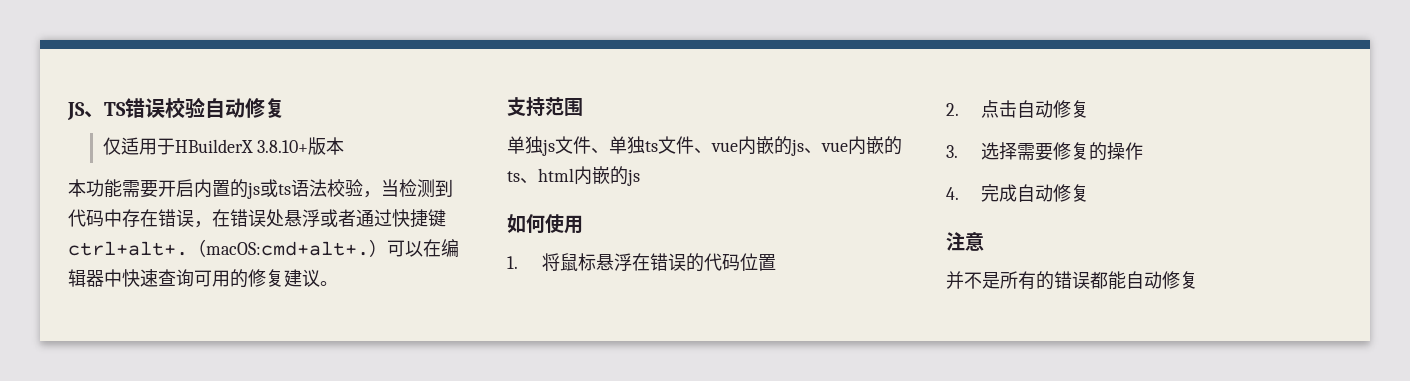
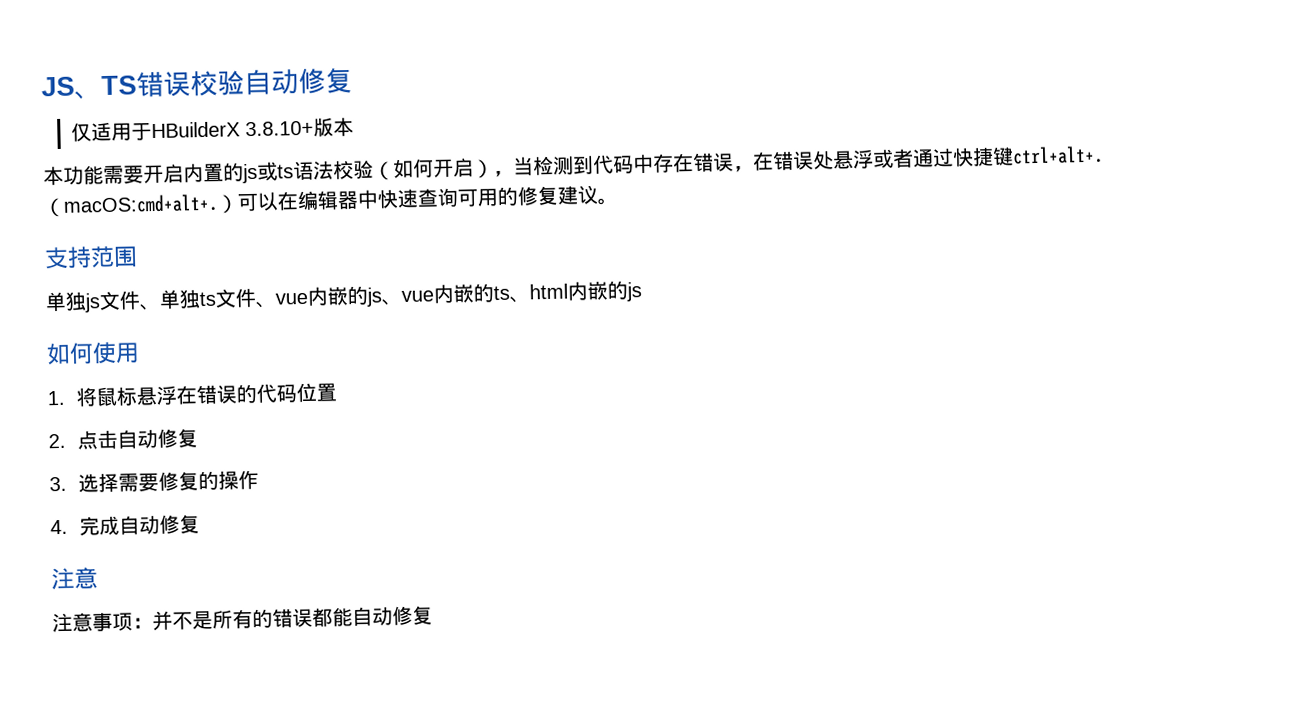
- 本功能需要开启内置的js或ts语法校验，当检测到代码中存在错误，在错误处悬浮或者通过快捷键ctrl+alt+.
+ 本功能需要开启内置的js或ts语法校验（如何开启），当检测到代码中存在错误，在错误处悬浮或者通过快捷键ctrl+alt+.
- 并不是所有的错误都能自动修复
+ 注意事项：并不是所有的错误都能自动修复

